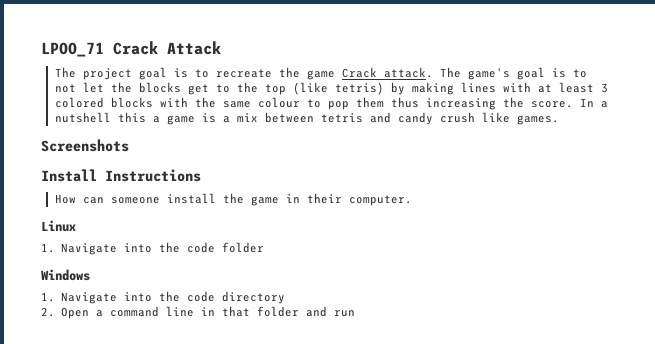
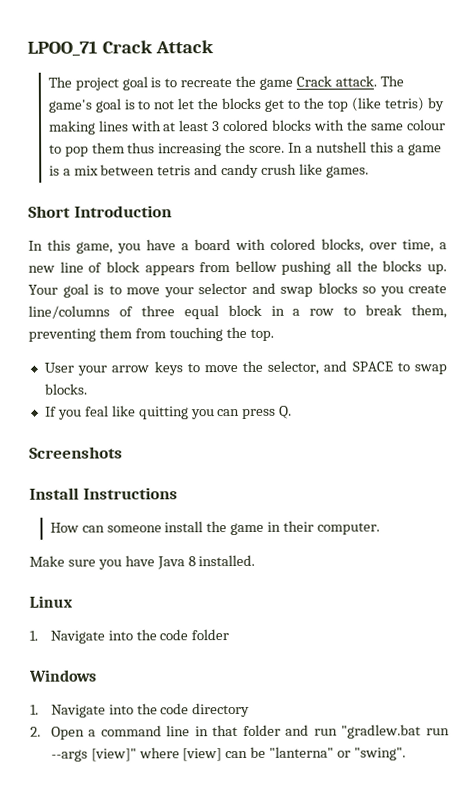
+ Short Introduction
+ In this game, you have a board with colored blocks, over time, a new line of block appears from bellow pushing all the blocks up. Your goal is to move your selector and swap blocks so you create line/columns of three equal block in a row to break them, preventing them from touching the top.
+ User your arrow keys to move the selector, and SPACE to swap blocks.
+ If you feal like quitting you can press Q.
+ Make sure you have Java 8 installed.
- 2. Open a command line in that folder and run
+ 2. Open a command line in that folder and run "gradlew.bat run --args [view]" where [view] can be "lanterna" or "swing".

